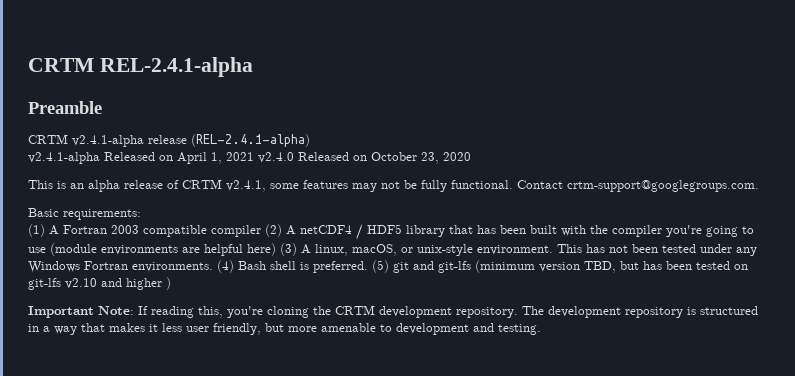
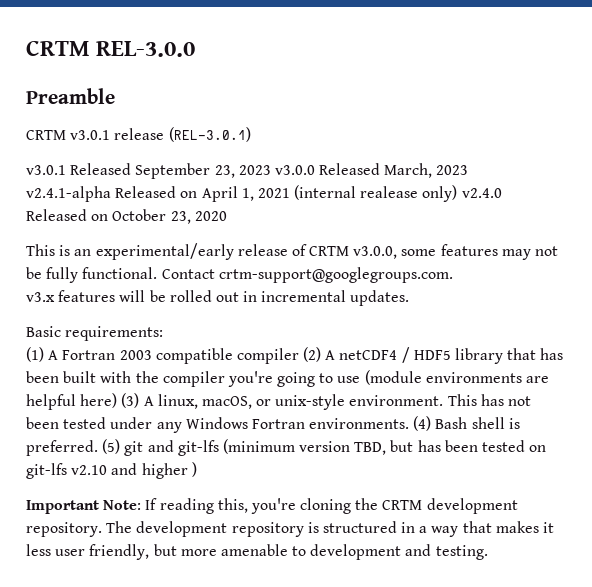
- CRTM REL-2.4.1-alpha
+ CRTM REL-3.0.0
- CRTM v2.4.1-alpha release (REL-2.4.1-alpha)
+ CRTM v3.0.1 release (REL-3.0.1)
+ v3.0.1 Released September 23, 2023 v3.0.0 Released March, 2023
- v2.4.1-alpha Released on April 1, 2021 v2.4.0 Released on October 23, 2020
+ v2.4.1-alpha Released on April 1, 2021 (internal realease only) v2.4.0 Released on October 23, 2020
- This is an alpha release of CRTM v2.4.1, some features may not be fully functional.
+ This is an experimental/early release of CRTM v3.0.0, some features may not be fully functional.
+ v3.x features will be rolled out in incremental updates.

